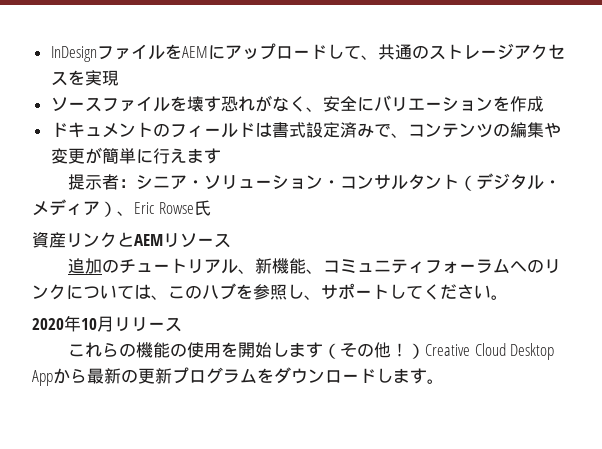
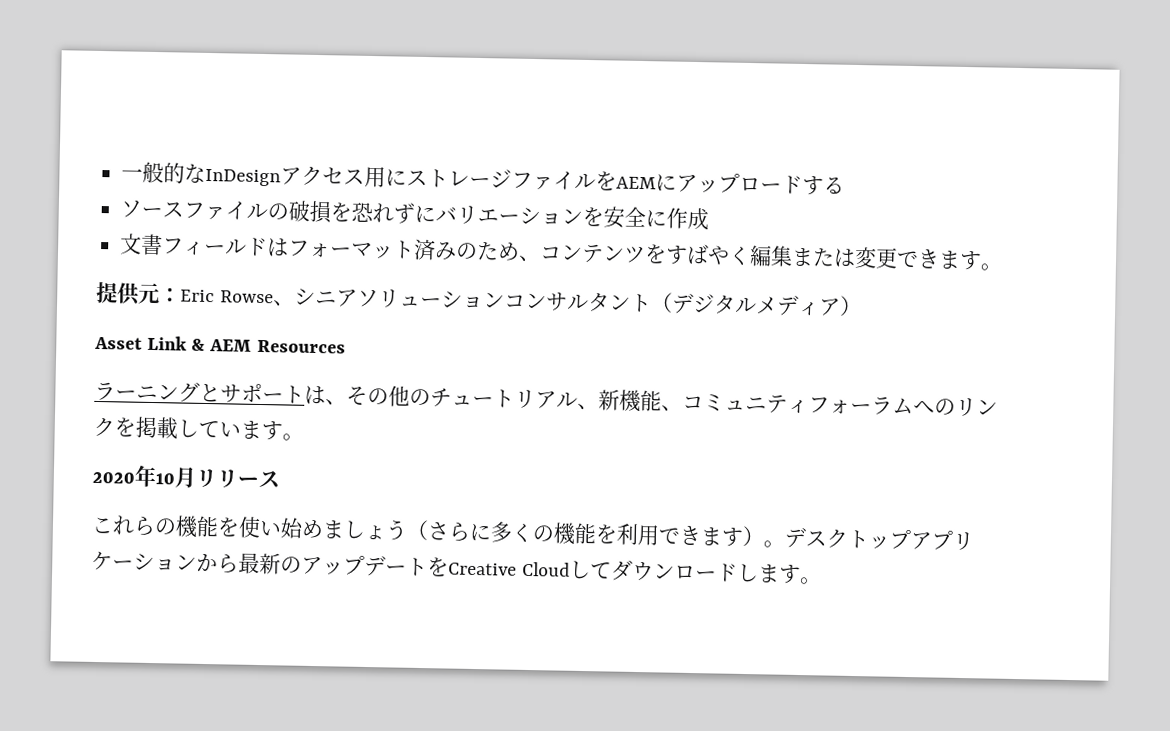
- InDesignファイルをAEMにアップロードして、共通のストレージアクセスを実現
- ソースファイルを壊す恐れがなく、安全にバリエーションを作成
+ 一般的なInDesignアクセス用にストレージファイルをAEMにアップロードする
+ ソースファイルの破損を恐れずにバリエーションを安全に作成
- ドキュメントのフィールドは書式設定済みで、コンテンツの編集や変更が簡単に行えます
+ 文書フィールドはフォーマット済みのため、コンテンツをすばやく編集または変更できます。
- 提示者：シニア・ソリューション・コンサルタント（デジタル・メディア）、Eric Rowse氏
- 資産リンクとAEMリソース
- 追加のチュートリアル、新機能、コミュニティフォーラムへのリンクについては、このハブを参照し、サポートしてください。
+ 提供元：Eric Rowse、シニアソリューションコンサルタント（デジタルメディア）
+ Asset Link & AEM Resources
+ ラーニングとサポートは、その他のチュートリアル、新機能、コミュニティフォーラムへのリンクを掲載しています。
- これらの機能の使用を開始します（その他！）Creative Cloud Desktop Appから最新の更新プログラムをダウンロードします。
+ これらの機能を使い始めましょう（さらに多くの機能を利用できます）。デスクトップアプリケーションから最新のアップデートをCreative Cloudしてダウンロードします。

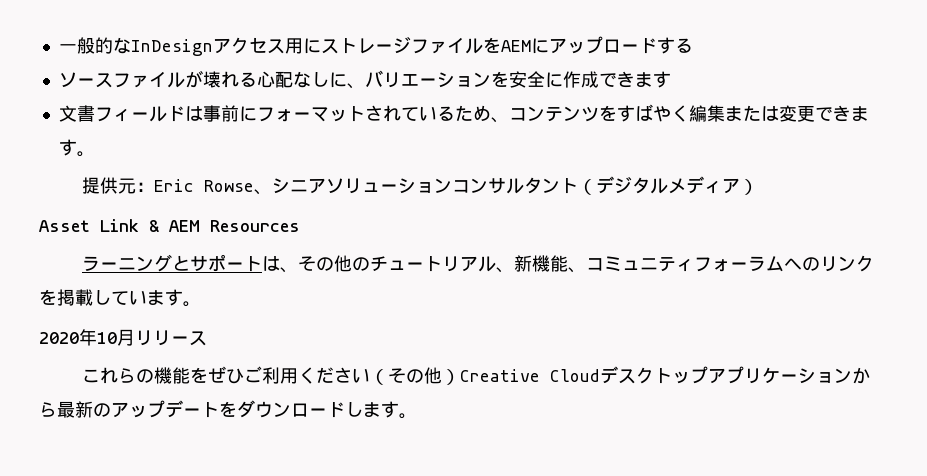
- ソースファイルの破損を恐れずにバリエーションを安全に作成
+ ソースファイルが壊れる心配なしに、バリエーションを安全に作成できます
- 文書フィールドはフォーマット済みのため、コンテンツをすばやく編集または変更できます。
+ 文書フィールドは事前にフォーマットされているため、コンテンツをすばやく編集または変更できます。
- これらの機能を使い始めましょう（さらに多くの機能を利用できます）。デスクトップアプリケーションから最新のアップデートをCreative Cloudしてダウンロードします。
+ これらの機能をぜひご利用ください（その他）Creative Cloudデスクトップアプリケーションから最新のアップデートをダウンロードします。

